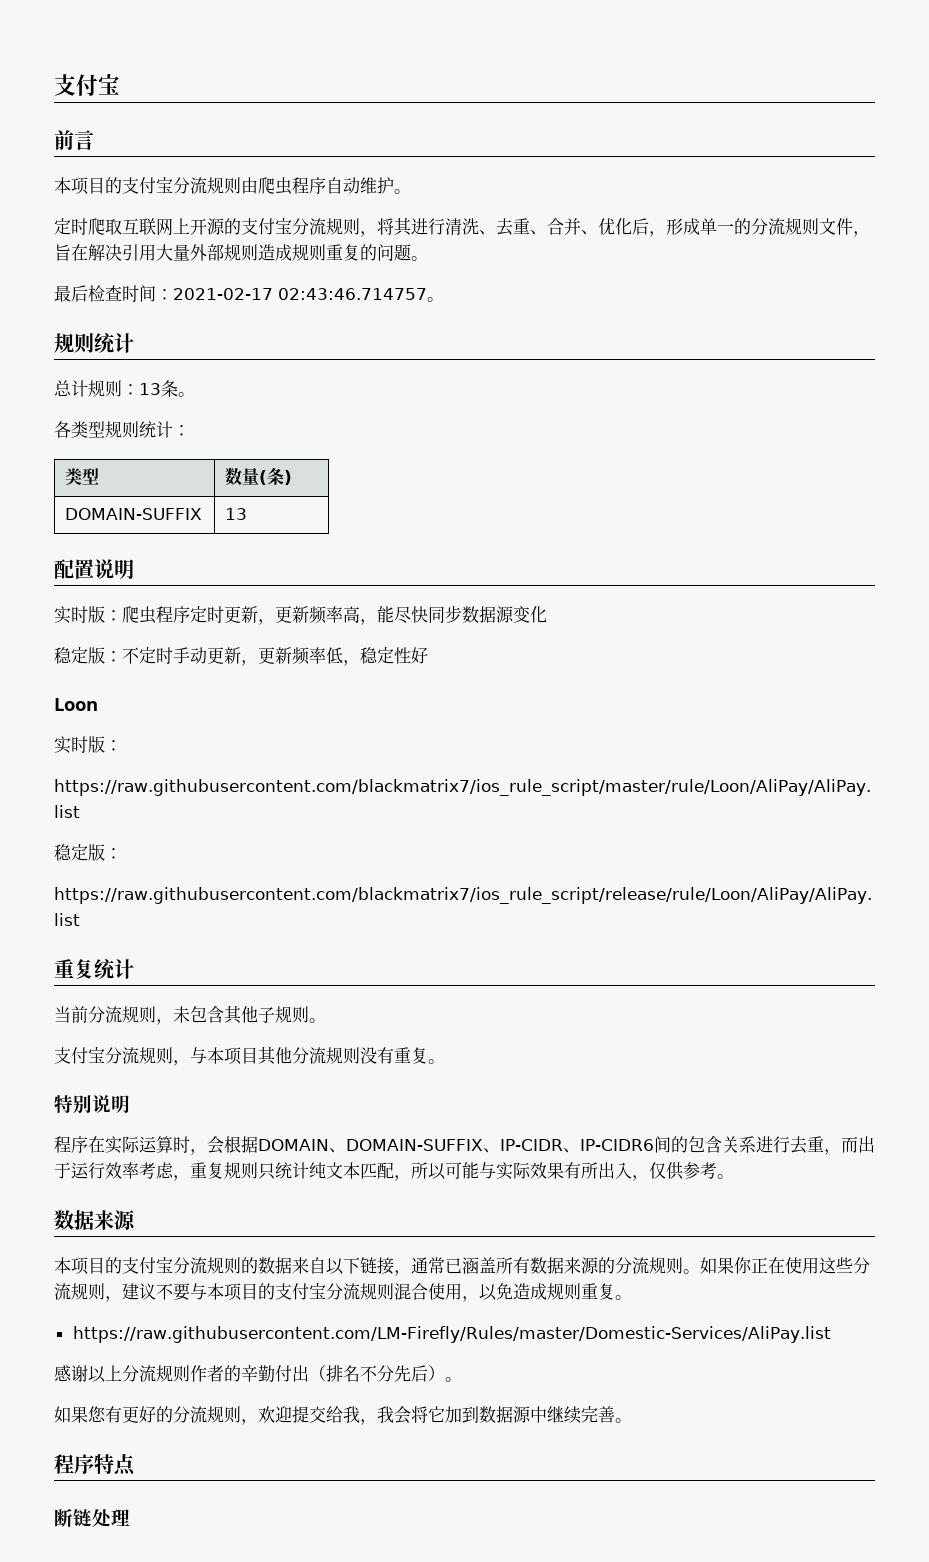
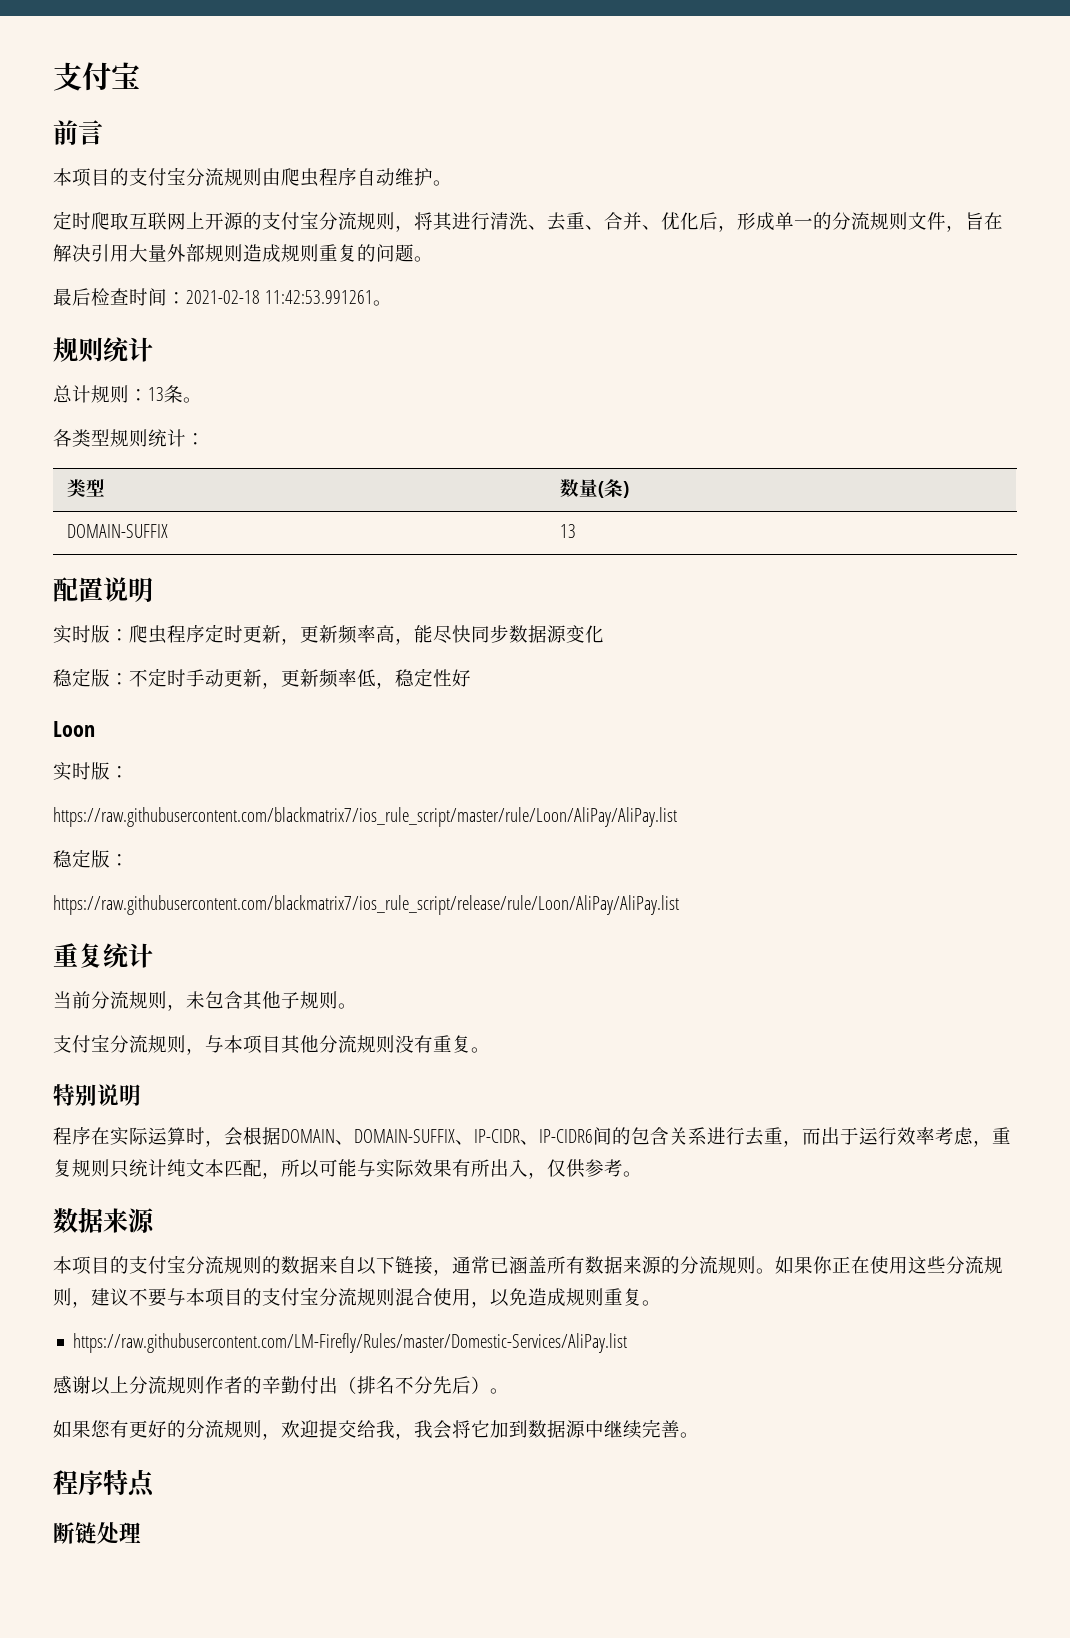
- 最后检查时间：2021-02-17 02:43:46.714757。
+ 最后检查时间：2021-02-18 11:42:53.991261。

